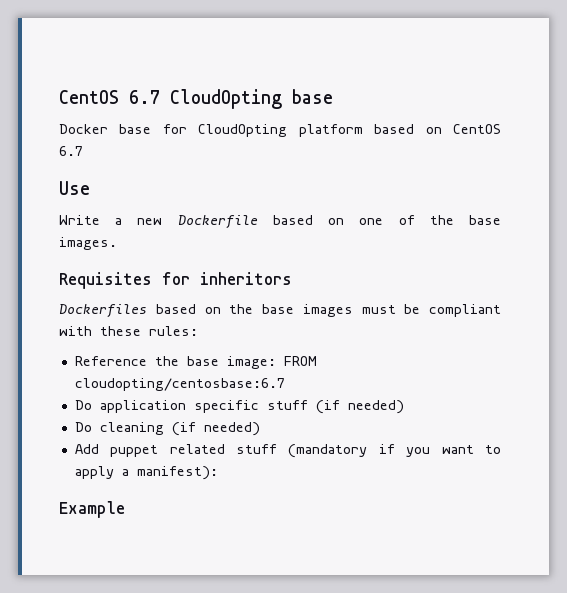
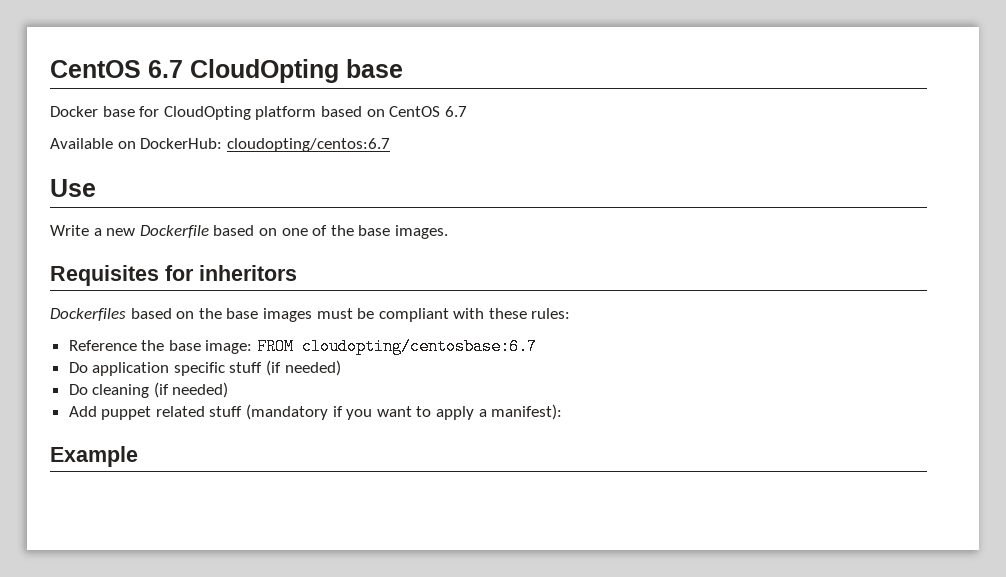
+ Available on DockerHub: cloudopting/centos:6.7

